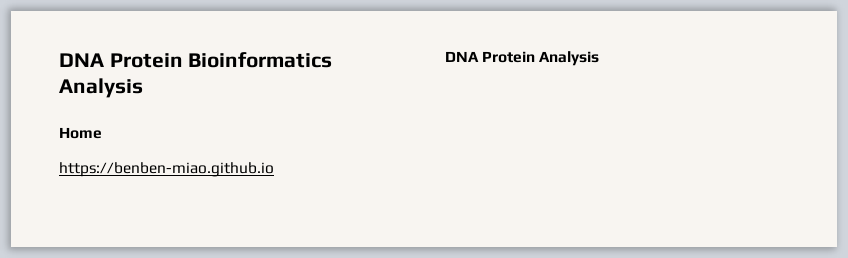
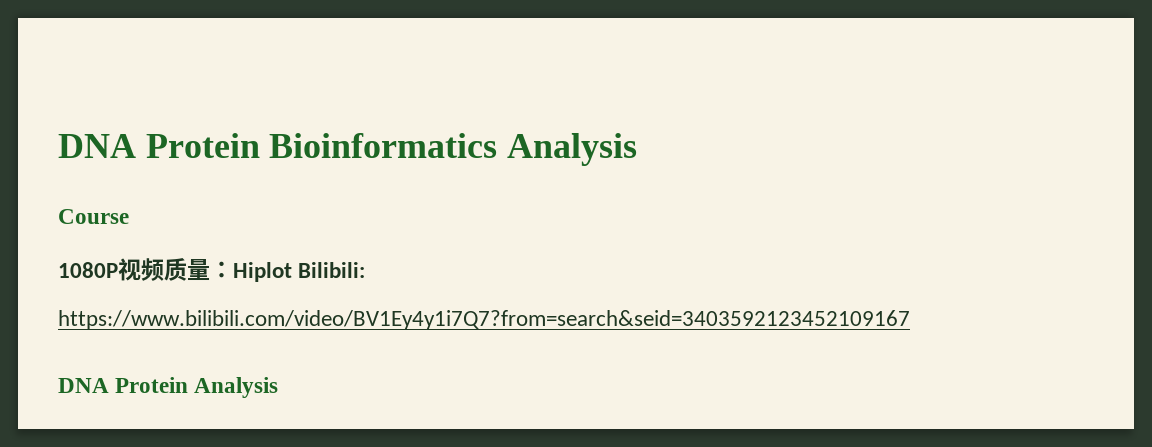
- Home
- https://benben-miao.github.io
+ Course
+ 1080P视频质量：Hiplot Bilibili:
+ https://www.bilibili.com/video/BV1Ey4y1i7Q7?from=search&seid=3403592123452109167

